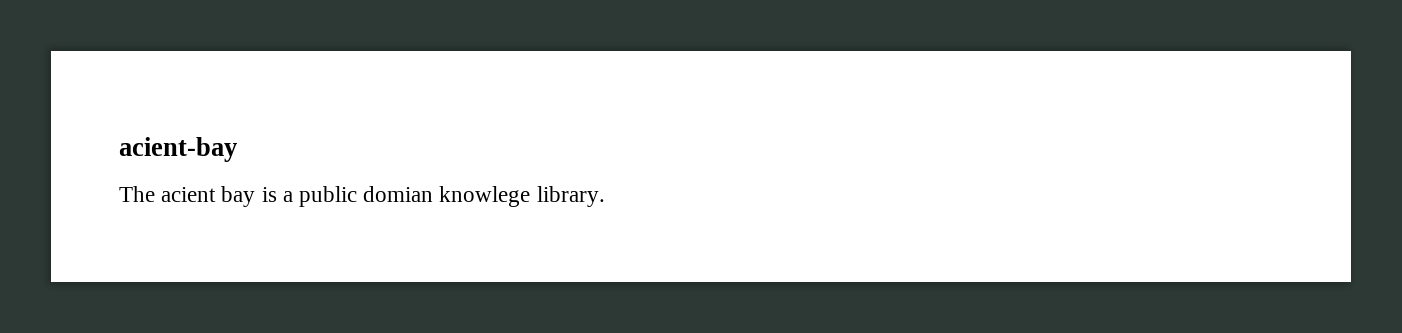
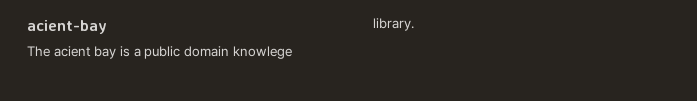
- The acient bay is a public domian knowlege library.
+ The acient bay is a public domain knowlege library.

